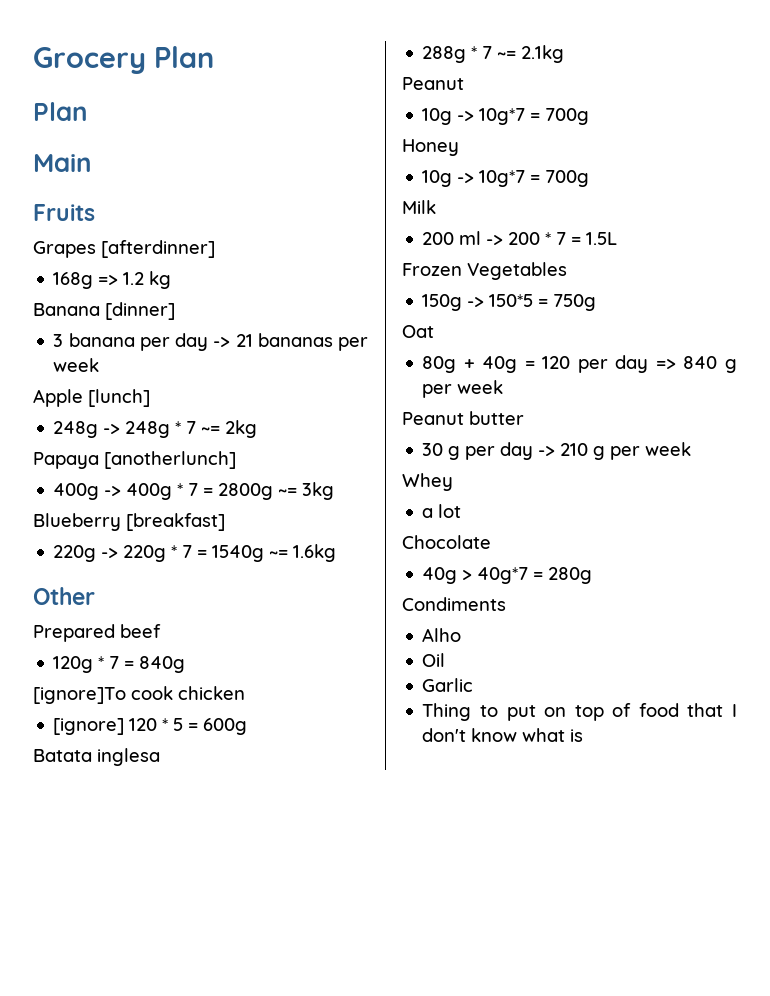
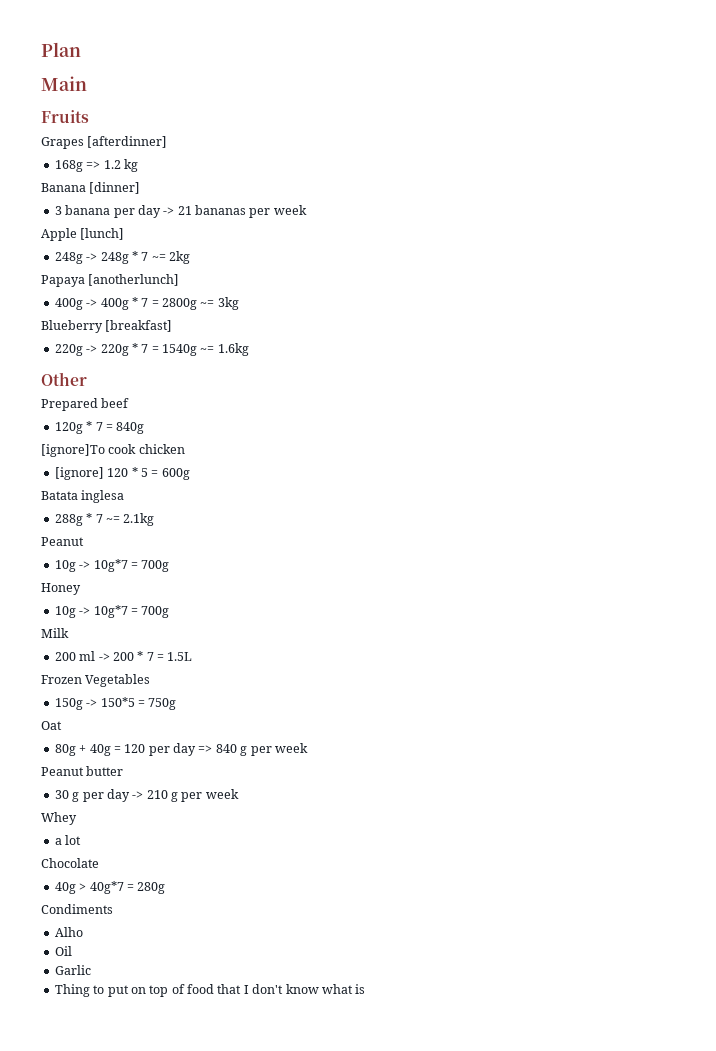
- Grocery Plan

